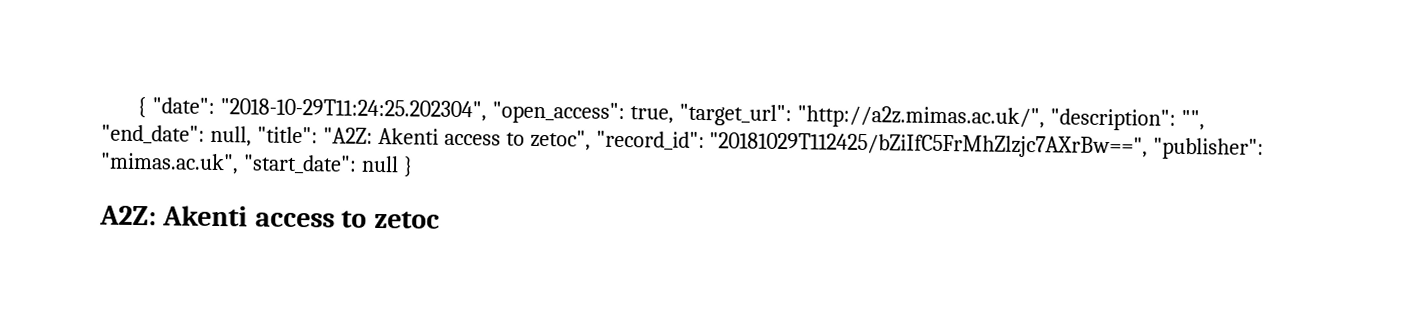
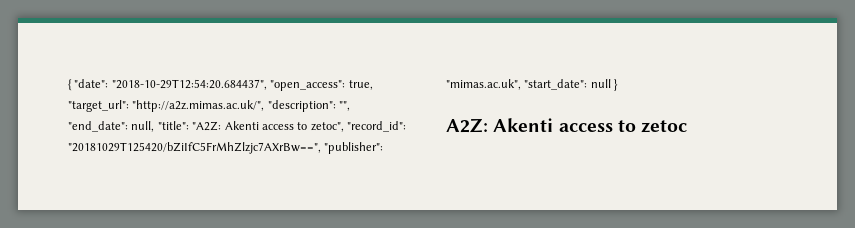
- { "date": "2018-10-29T11:24:25.202304", "open_access": true, "target_url": "http://a2z.mimas.ac.uk/", "description": "", "end_date": null, "title": "A2Z: Akenti access to zetoc", "record_id": "20181029T112425/bZiIfC5FrMhZlzjc7AXrBw==", "publisher": "mimas.ac.uk", "start_date": null }
+ { "date": "2018-10-29T12:54:20.684437", "open_access": true, "target_url": "http://a2z.mimas.ac.uk/", "description": "", "end_date": null, "title": "A2Z: Akenti access to zetoc", "record_id": "20181029T125420/bZiIfC5FrMhZlzjc7AXrBw==", "publisher": "mimas.ac.uk", "start_date": null }

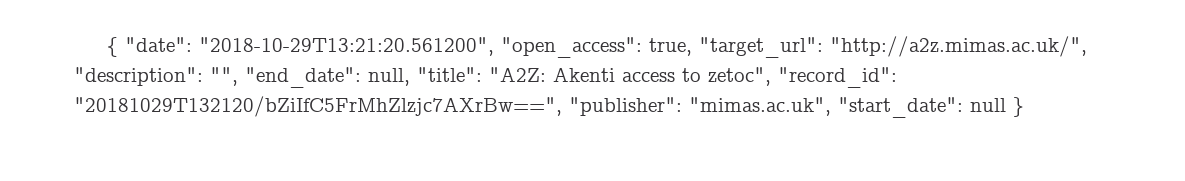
- { "date": "2018-10-29T12:54:20.684437", "open_access": true, "target_url": "http://a2z.mimas.ac.uk/", "description": "", "end_date": null, "title": "A2Z: Akenti access to zetoc", "record_id": "20181029T125420/bZiIfC5FrMhZlzjc7AXrBw==", "publisher": "mimas.ac.uk", "start_date": null }
+ { "date": "2018-10-29T13:21:20.561200", "open_access": true, "target_url": "http://a2z.mimas.ac.uk/", "description": "", "end_date": null, "title": "A2Z: Akenti access to zetoc", "record_id": "20181029T132120/bZiIfC5FrMhZlzjc7AXrBw==", "publisher": "mimas.ac.uk", "start_date": null }
- A2Z: Akenti access to zetoc

